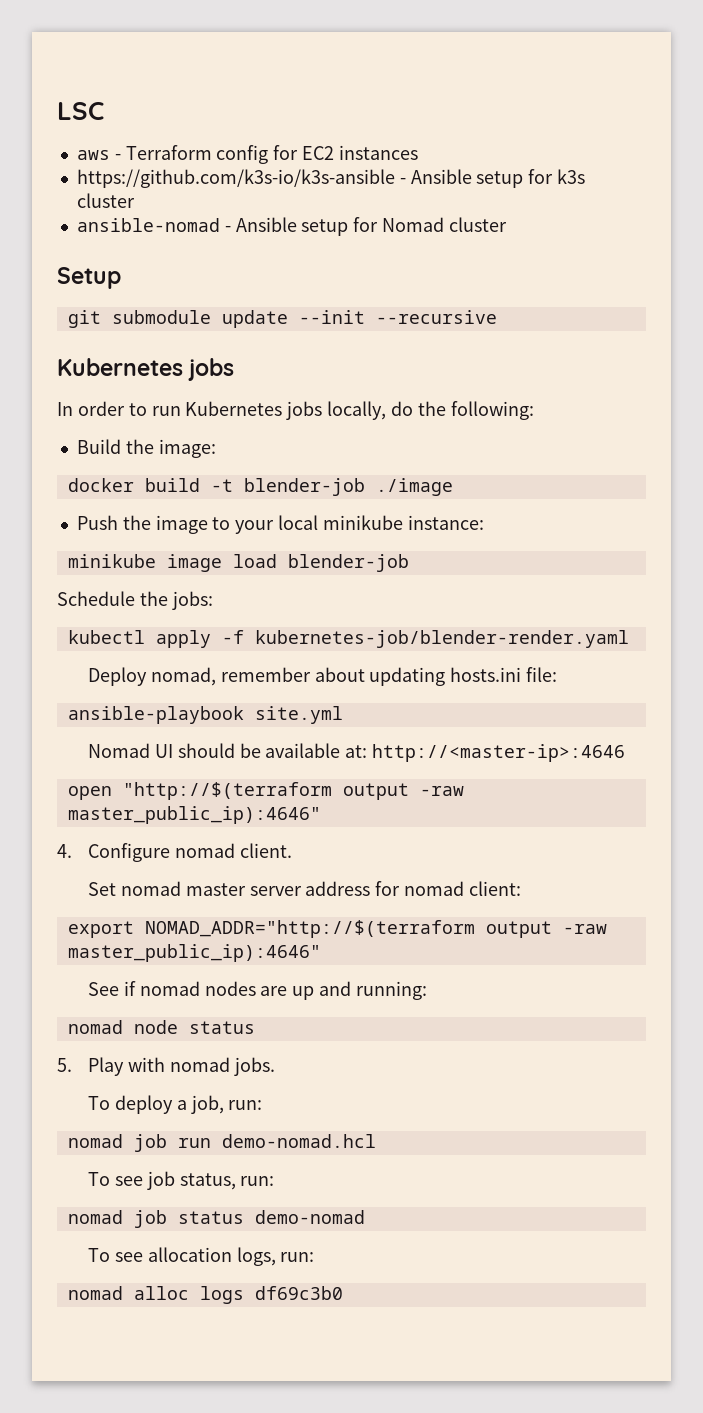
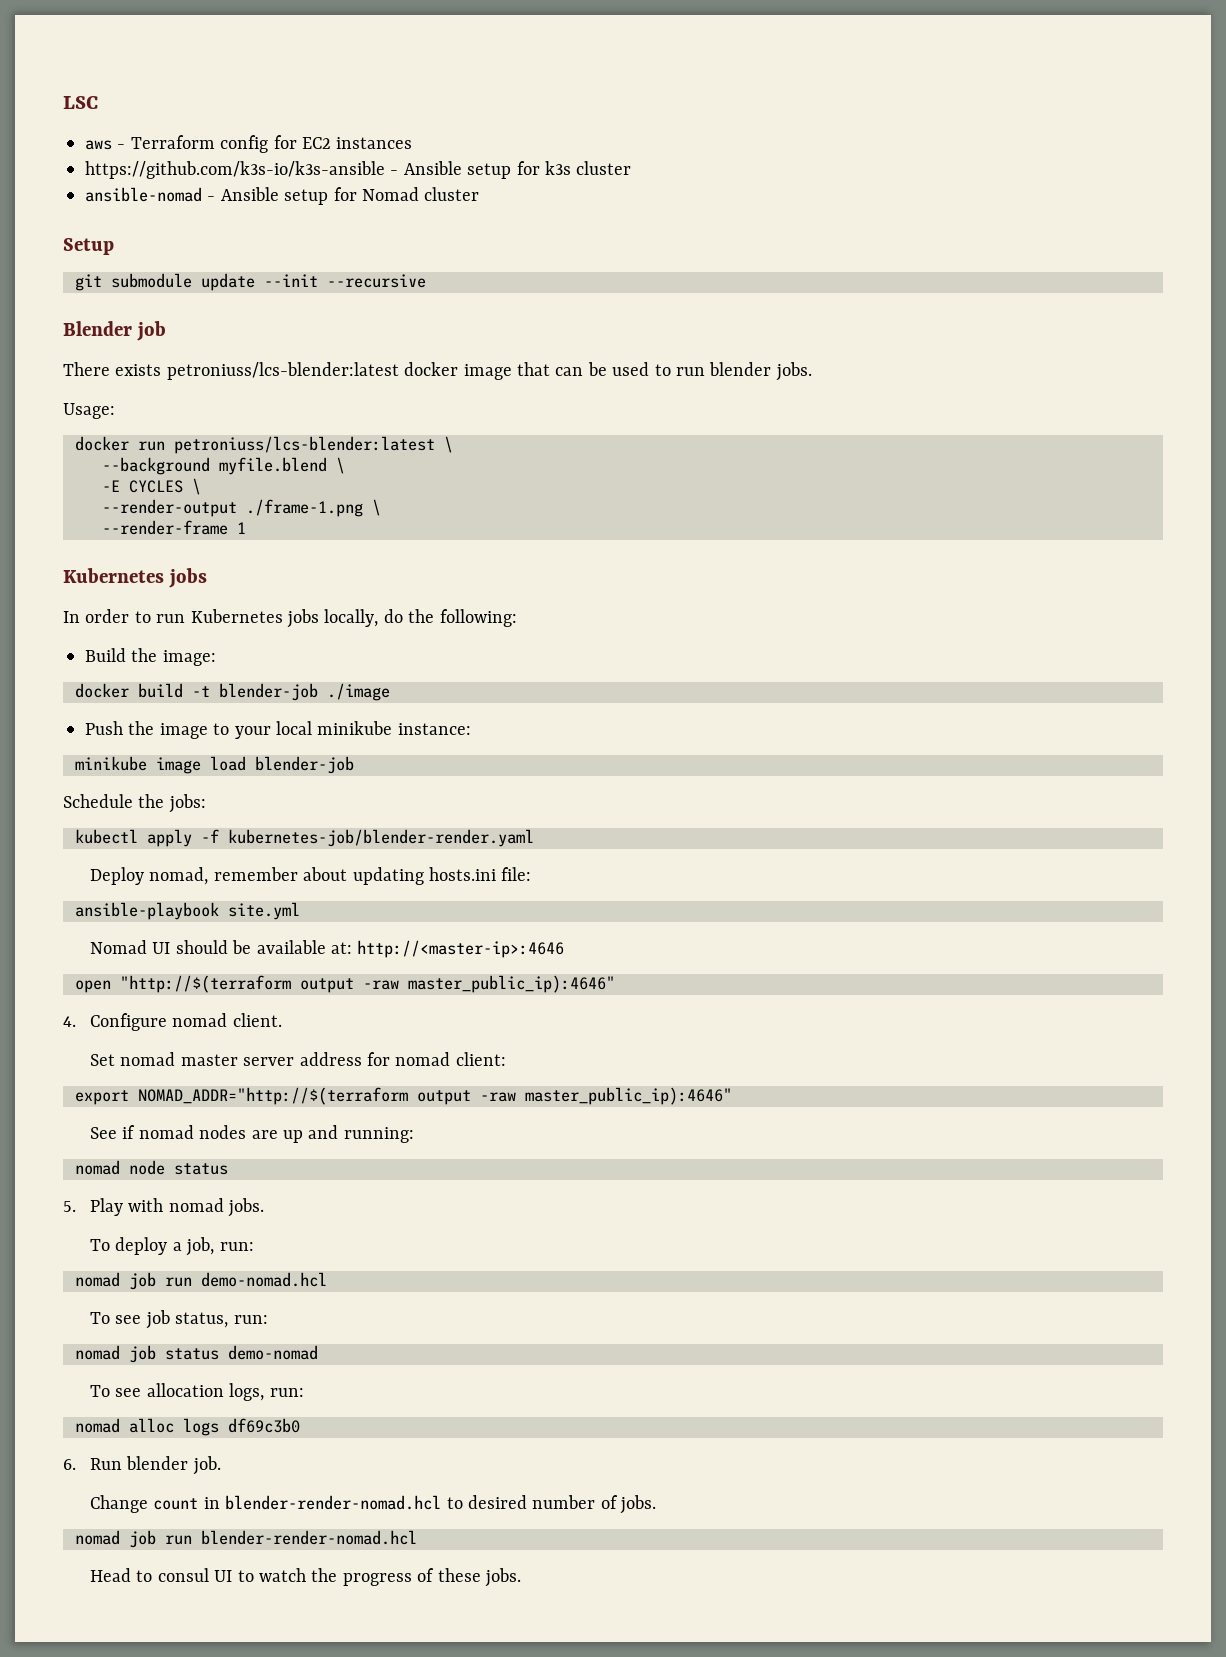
+ Blender job
+ There exists petroniuss/lcs-blender:latest docker image that can be used to run blender jobs.
+ Usage:
+ docker run petroniuss/lcs-blender:latest \
+ --background myfile.blend \
+ -E CYCLES \
+ --render-output ./frame-1.png \
+ --render-frame 1
+ 6. Run blender job.
+ Change count in blender-render-nomad.hcl to desired number of jobs.
+ nomad job run blender-render-nomad.hcl
+ Head to consul UI to watch the progress of these jobs.

